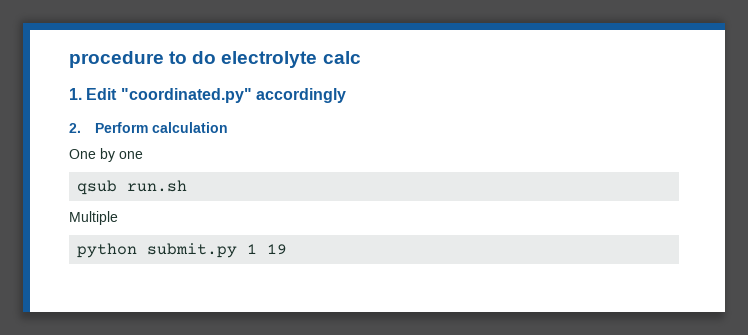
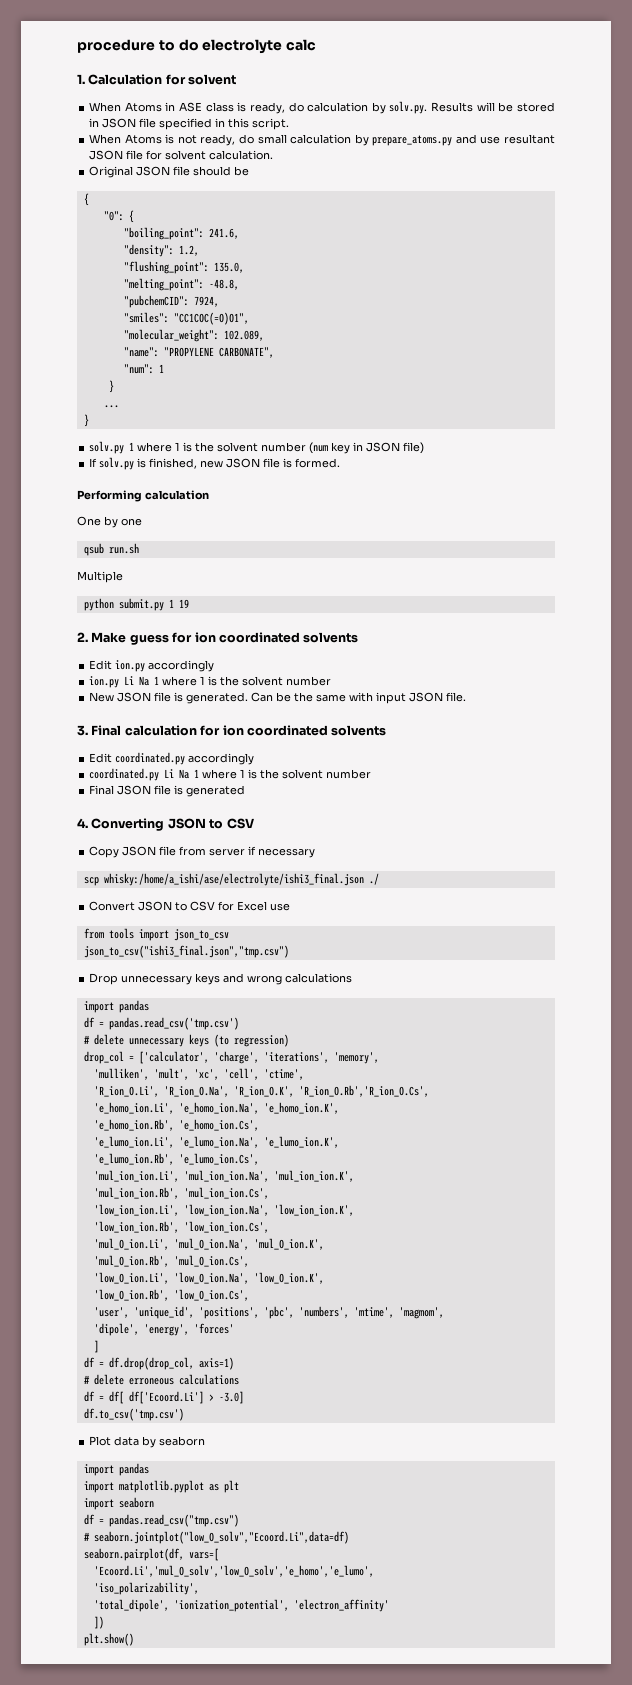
- 1. Edit "coordinated.py" accordingly
- 2. Perform calculation
+ 1. Calculation for solvent
+ When Atoms in ASE class is ready, do calculation by solv.py. Results will be stored in JSON file specified in this script.
+ When Atoms is not ready, do small calculation by prepare_atoms.py and use resultant JSON file for solvent calculation.
+ Original JSON file should be
+ {
+ "0": {
+ "boiling_point": 241.6,
+ "density": 1.2,
+ "flushing_point": 135.0,
+ "melting_point": -48.8,
+ "pubchemCID": 7924,
+ "smiles": "CC1COC(=O)O1",
+ "molecular_weight": 102.089,
+ "name": "PROPYLENE CARBONATE",
+ "num": 1
+ }
+ ...
+ }
+ solv.py 1 where 1 is the solvent number (num key in JSON file)
+ If solv.py is finished, new JSON file is formed.
+ Performing calculation
+ 2. Make guess for ion coordinated solvents
+ Edit ion.py accordingly
+ ion.py Li Na 1 where 1 is the solvent number
+ New JSON file is generated. Can be the same with input JSON file.
+ 3. Final calculation for ion coordinated solvents
+ Edit coordinated.py accordingly
+ coordinated.py Li Na 1 where 1 is the solvent number
+ Final JSON file is generated
+ 4. Converting JSON to CSV
+ Copy JSON file from server if necessary
+ scp whisky:/home/a_ishi/ase/electrolyte/ishi3_final.json ./
+ Convert JSON to CSV for Excel use
+ from tools import json_to_csv
+ json_to_csv("ishi3_final.json","tmp.csv")
+ Drop unnecessary keys and wrong calculations
+ import pandas
+ df = pandas.read_csv('tmp.csv')
+ # delete unnecessary keys (to regression)
+ drop_col = ['calculator', 'charge', 'iterations', 'memory',
+ 'mulliken', 'mult', 'xc', 'cell', 'ctime',
+ 'R_ion_O.Li', 'R_ion_O.Na', 'R_ion_O.K', 'R_ion_O.Rb','R_ion_O.Cs',
+ 'e_homo_ion.Li', 'e_homo_ion.Na', 'e_homo_ion.K',
+ 'e_homo_ion.Rb', 'e_homo_ion.Cs',
+ 'e_lumo_ion.Li', 'e_lumo_ion.Na', 'e_lumo_ion.K',
+ 'e_lumo_ion.Rb', 'e_lumo_ion.Cs',
+ 'mul_ion_ion.Li', 'mul_ion_ion.Na', 'mul_ion_ion.K',
+ 'mul_ion_ion.Rb', 'mul_ion_ion.Cs',
+ 'low_ion_ion.Li', 'low_ion_ion.Na', 'low_ion_ion.K',
+ 'low_ion_ion.Rb', 'low_ion_ion.Cs',
+ 'mul_O_ion.Li', 'mul_O_ion.Na', 'mul_O_ion.K',
+ 'mul_O_ion.Rb', 'mul_O_ion.Cs',
+ 'low_O_ion.Li', 'low_O_ion.Na', 'low_O_ion.K',
+ 'low_O_ion.Rb', 'low_O_ion.Cs',
+ 'user', 'unique_id', 'positions', 'pbc', 'numbers', 'mtime', 'magmom',
+ 'dipole', 'energy', 'forces'
+ ]
+ df = df.drop(drop_col, axis=1)
+ # delete erroneous calculations
+ df = df[ df['Ecoord.Li'] > -3.0]
+ df.to_csv('tmp.csv')
+ Plot data by seaborn
+ import pandas
+ import matplotlib.pyplot as plt
+ import seaborn
+ df = pandas.read_csv("tmp.csv")
+ # seaborn.jointplot("low_O_solv","Ecoord.Li",data=df)
+ seaborn.pairplot(df, vars=[
+ 'Ecoord.Li','mul_O_solv','low_O_solv','e_homo','e_lumo',
+ 'iso_polarizability',
+ 'total_dipole', 'ionization_potential', 'electron_affinity'
+ ])
+ plt.show()

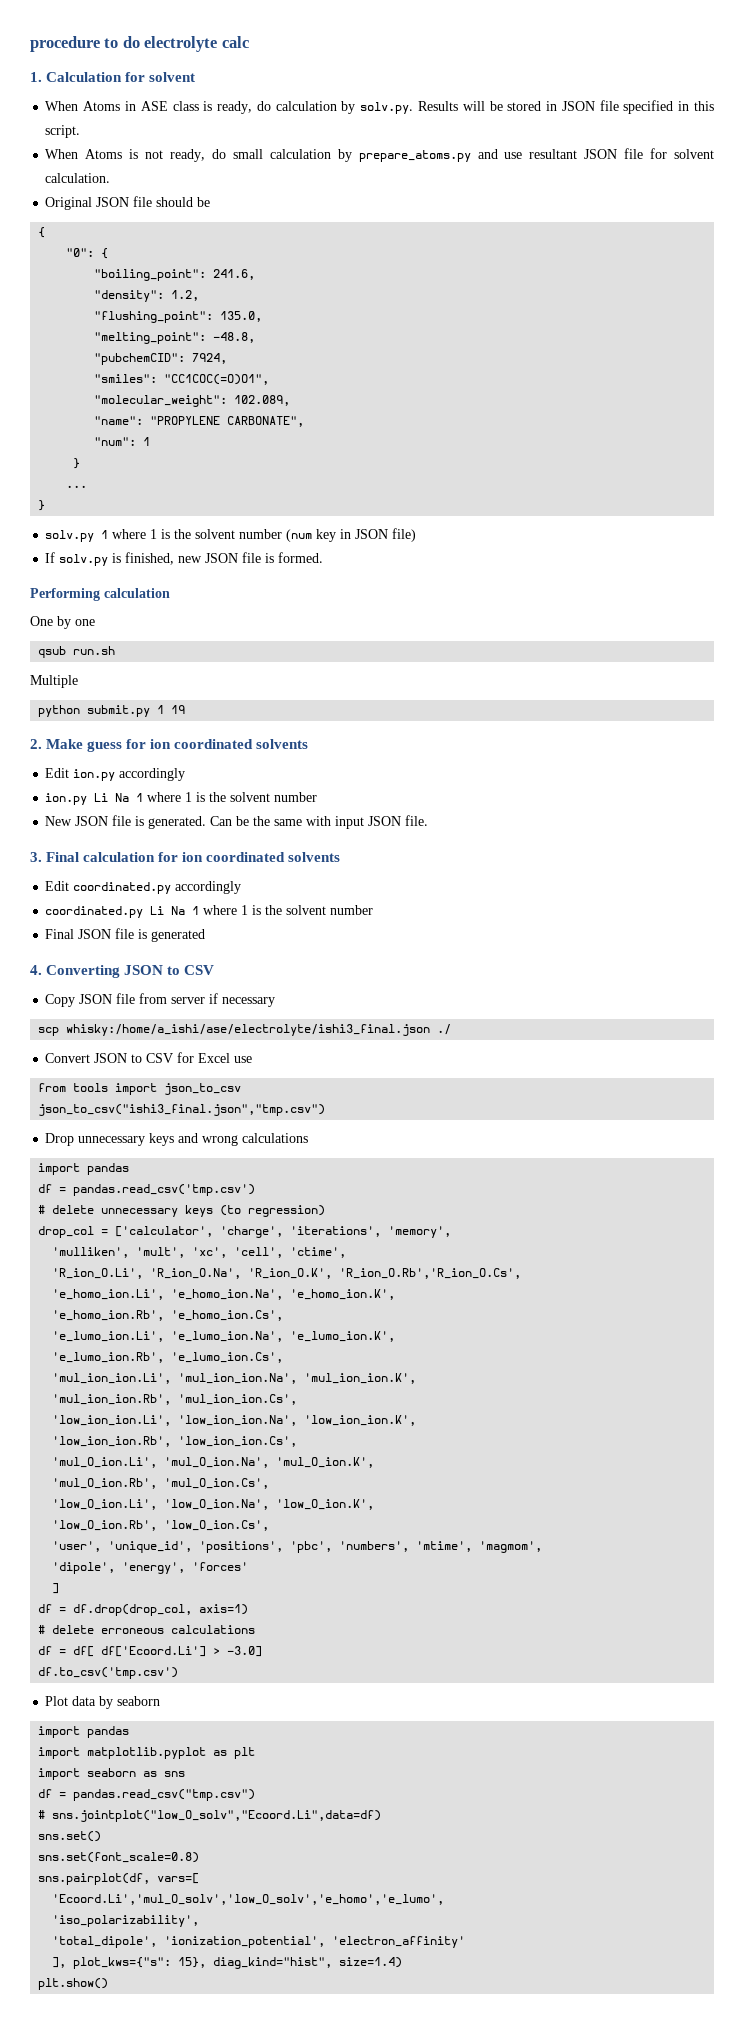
- import seaborn
+ import seaborn as sns
- # seaborn.jointplot("low_O_solv","Ecoord.Li",data=df)
- seaborn.pairplot(df, vars=[
+ # sns.jointplot("low_O_solv","Ecoord.Li",data=df)
+ sns.set()
+ sns.set(font_scale=0.8)
+ sns.pairplot(df, vars=[
- ])
+ ], plot_kws={"s": 15}, diag_kind="hist", size=1.4)

